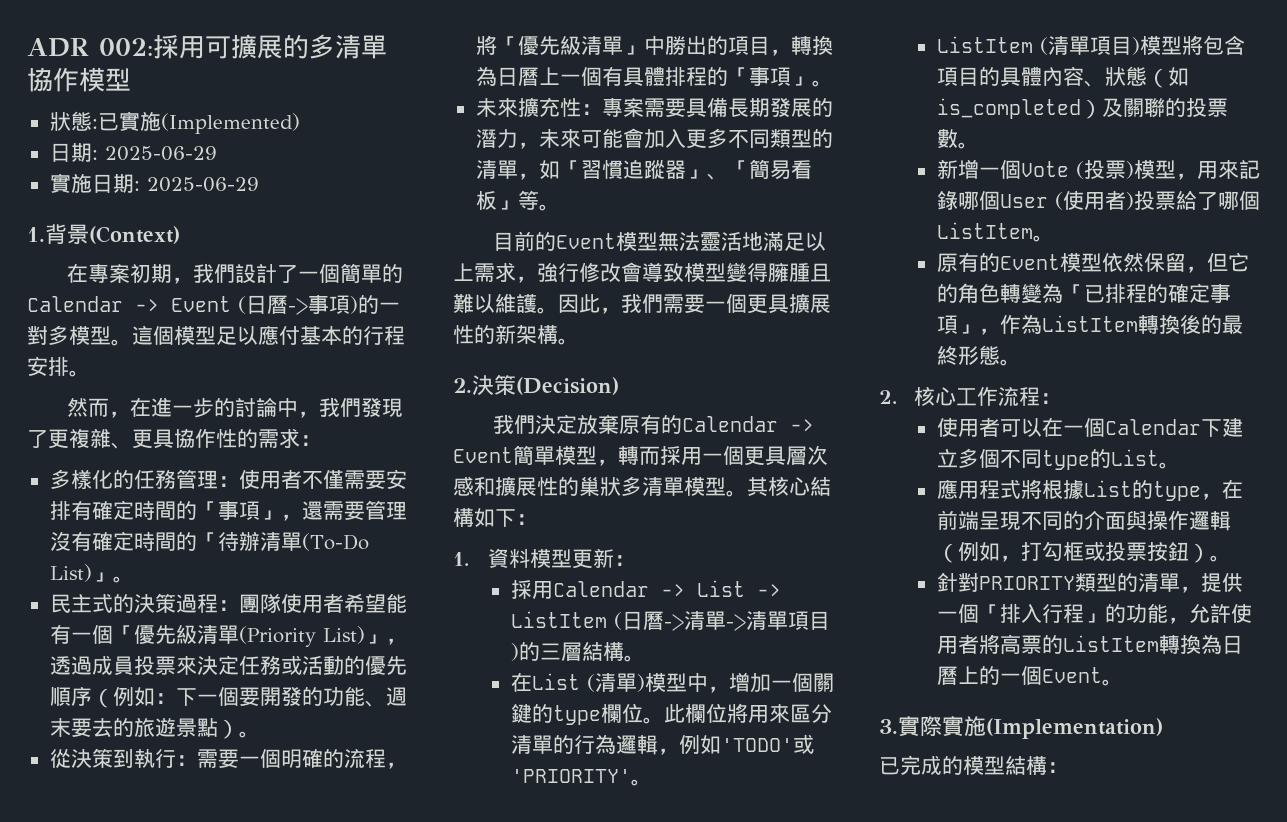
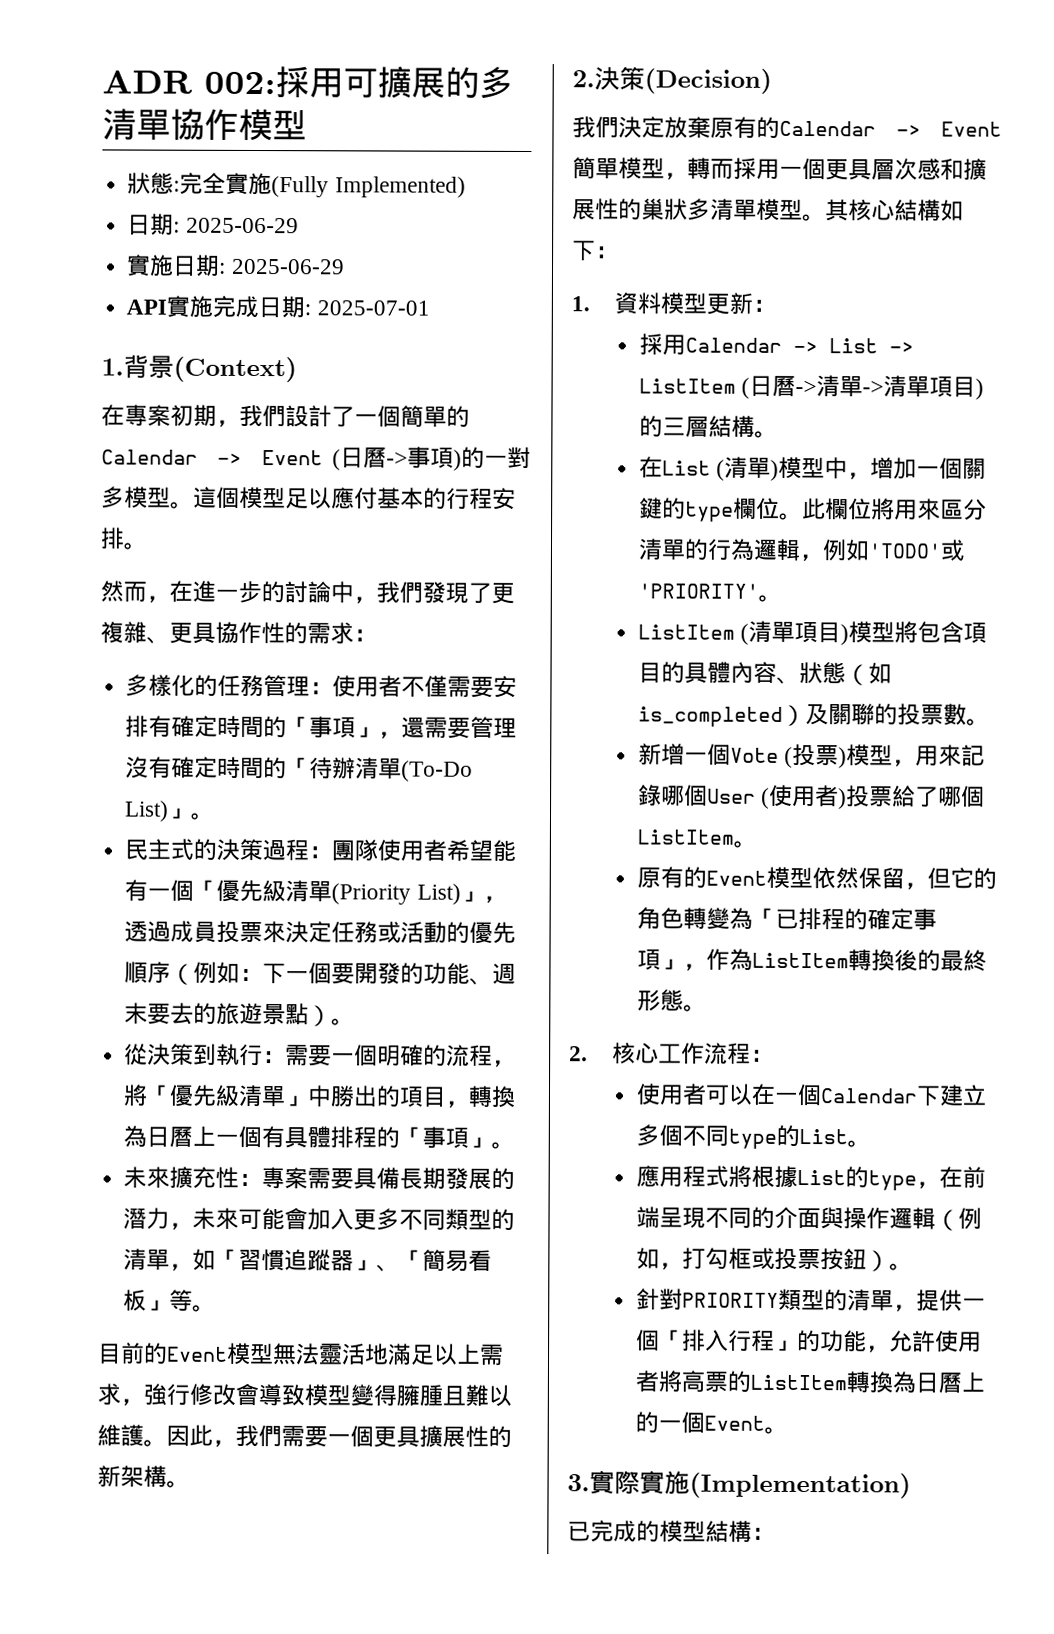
- 狀態:已實施(Implemented)
+ 狀態:完全實施(Fully Implemented)
+ API實施完成日期: 2025-07-01

